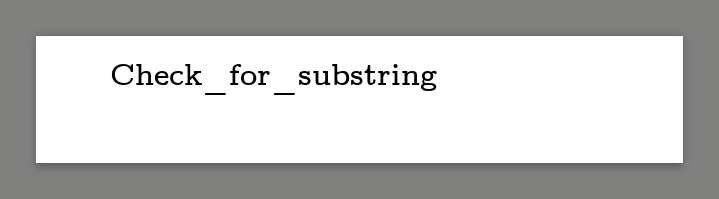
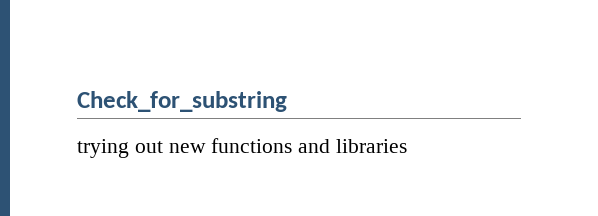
+ trying out new functions and libraries

